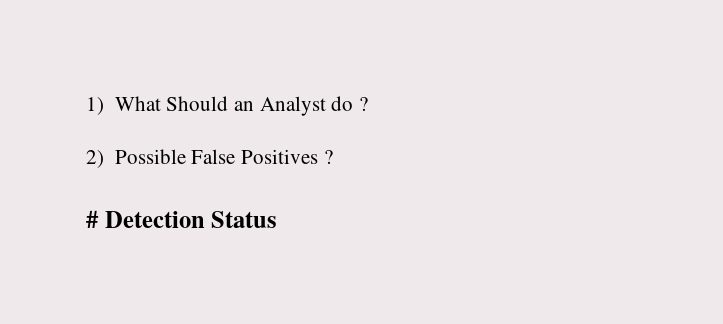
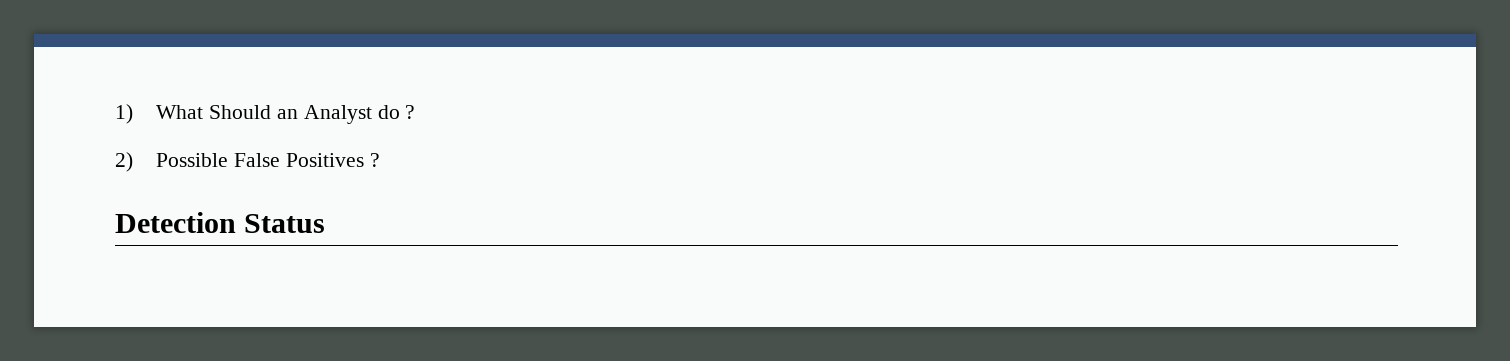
- # Detection Status
+ Detection Status

